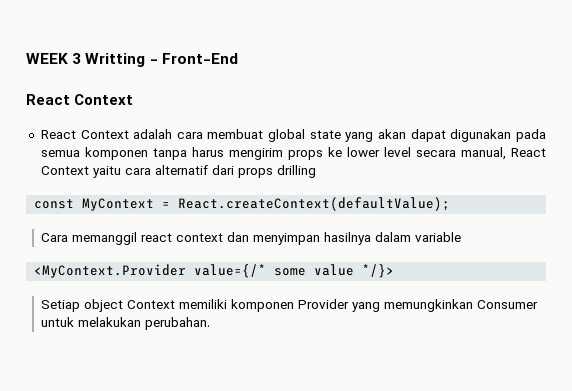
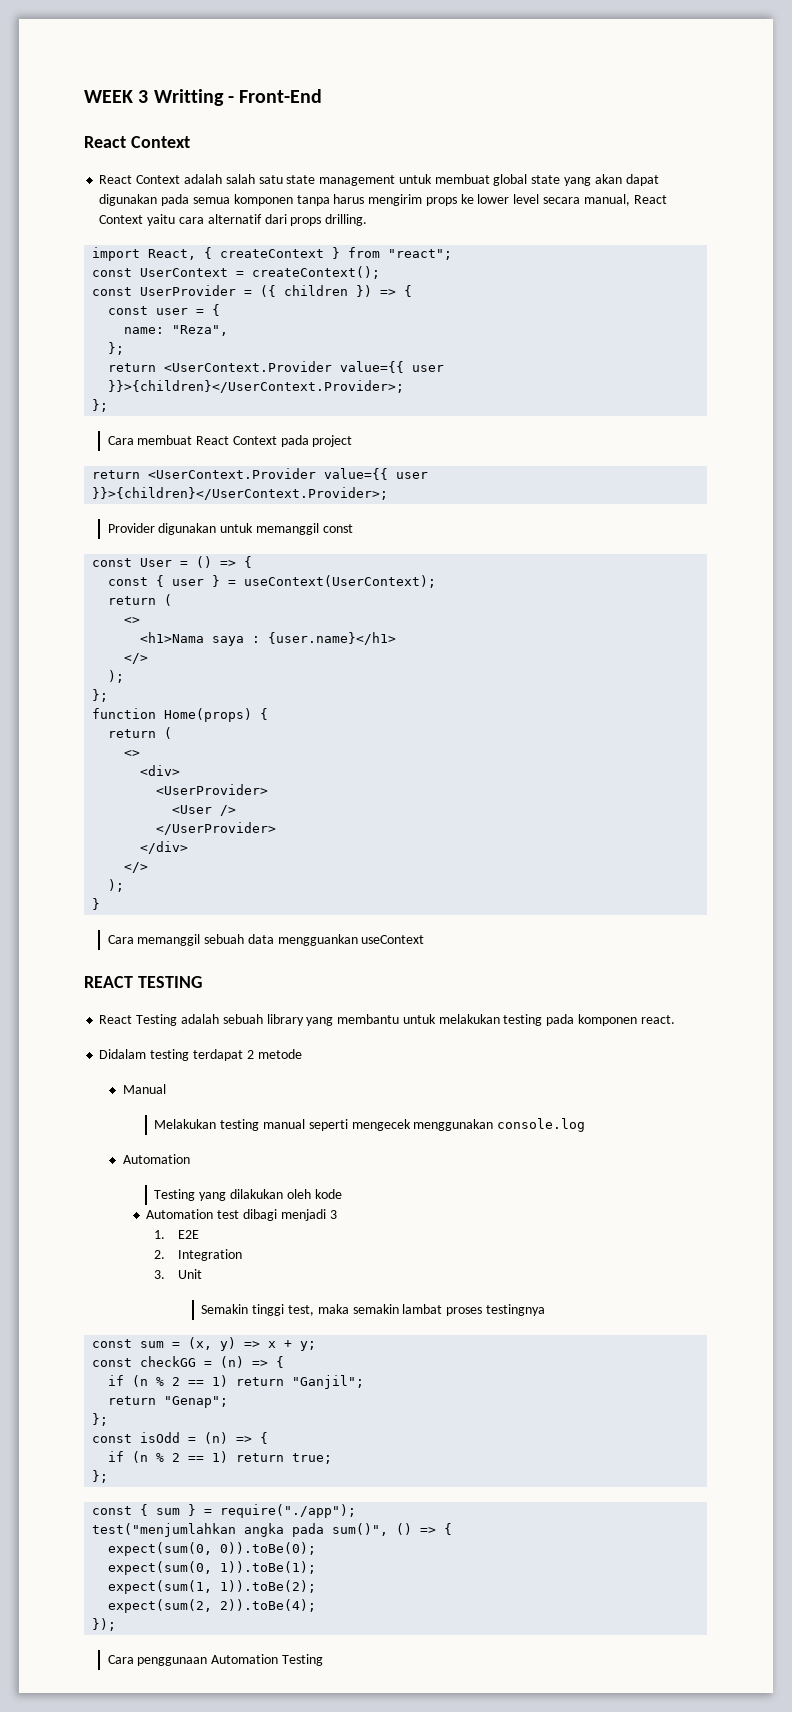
- React Context adalah cara membuat global state yang akan dapat digunakan pada semua komponen tanpa harus mengirim props ke lower level secara manual, React Context yaitu cara alternatif dari props drilling
- const MyContext = React.createContext(defaultValue);
- Cara memanggil react context dan menyimpan hasilnya dalam variable
- <MyContext.Provider value={/* some value */}>
- Setiap object Context memiliki komponen Provider yang memungkinkan Consumer untuk melakukan perubahan.
+ React Context adalah salah satu state management untuk membuat global state yang akan dapat digunakan pada semua komponen tanpa harus mengirim props ke lower level secara manual, React Context yaitu cara alternatif dari props drilling.
+ import React, { createContext } from "react";
+ const UserContext = createContext();
+ const UserProvider = ({ children }) => {
+ const user = {
+ name: "Reza",
+ };
+ return <UserContext.Provider value={{ user }}>{children}</UserContext.Provider>;
+ };
+ Cara membuat React Context pada project
+ return <UserContext.Provider value={{ user }}>{children}</UserContext.Provider>;
+ Provider digunakan untuk memanggil const
+ const User = () => {
+ const { user } = useContext(UserContext);
+ return (
+ <>
+ <h1>Nama saya : {user.name}</h1>
+ </>
+ );
+ };
+ function Home(props) {
+ return (
+ <>
+ <div>
+ <UserProvider>
+ <User />
+ </UserProvider>
+ </div>
+ </>
+ );
+ }
+ Cara memanggil sebuah data mengguankan useContext
+ REACT TESTING
+ React Testing adalah sebuah library yang membantu untuk melakukan testing pada komponen react.
+ Didalam testing terdapat 2 metode
+ Manual
+ Melakukan testing manual seperti mengecek menggunakan console.log
+ Automation
+ Testing yang dilakukan oleh kode
+ Automation test dibagi menjadi 3
+ 1. E2E
+ 2. Integration
+ 3. Unit
+ Semakin tinggi test, maka semakin lambat proses testingnya
+ const sum = (x, y) => x + y;
+ const checkGG = (n) => {
+ if (n % 2 == 1) return "Ganjil";
+ return "Genap";
+ };
+ const isOdd = (n) => {
+ if (n % 2 == 1) return true;
+ };
+ const { sum } = require("./app");
+ test("menjumlahkan angka pada sum()", () => {
+ expect(sum(0, 0)).toBe(0);
+ expect(sum(0, 1)).toBe(1);
+ expect(sum(1, 1)).toBe(2);
+ expect(sum(2, 2)).toBe(4);
+ });
+ Cara penggunaan Automation Testing

